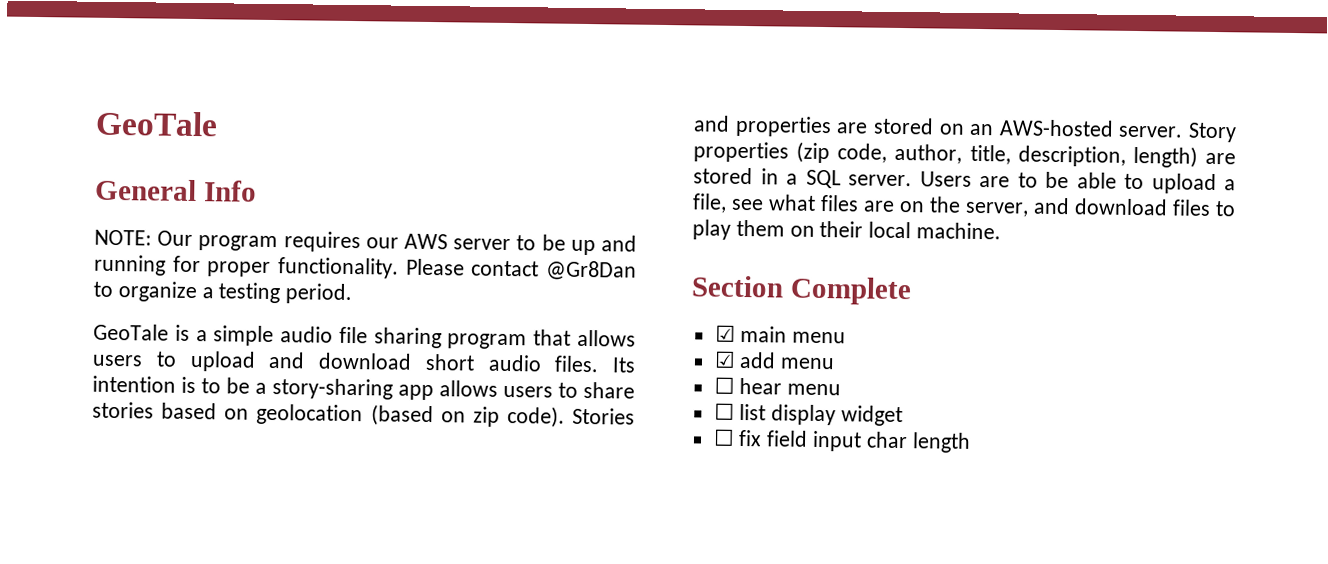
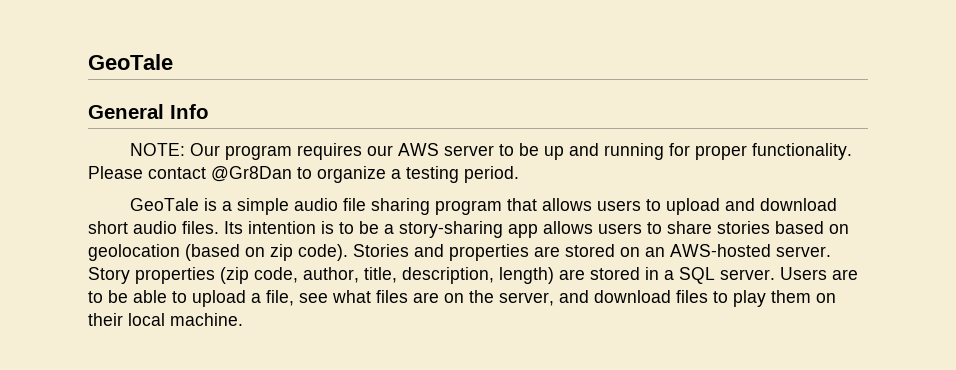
- Section Complete
- ☑ main menu
- ☑ add menu
- ☐ hear menu
- ☐ list display widget
- ☐ fix field input char length

